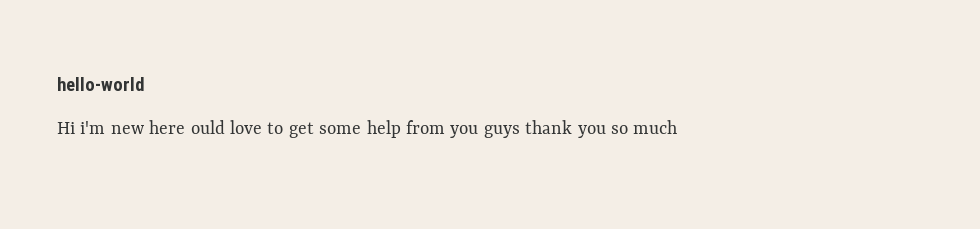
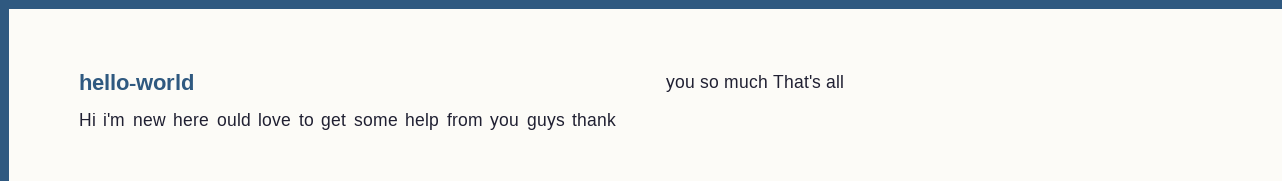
- Hi i'm new here ould love to get some help from you guys thank you so much
+ Hi i'm new here ould love to get some help from you guys thank you so much That's all

